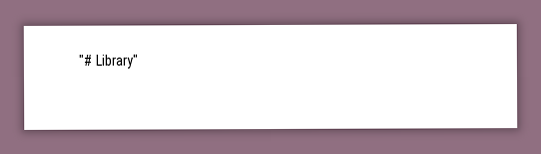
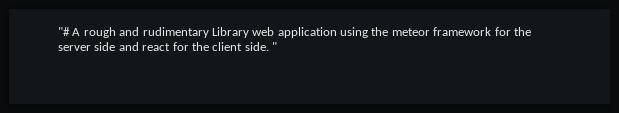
- "# Library"
+ "# A rough and rudimentary Library web application using the meteor framework for the server side and react for the client side. "

